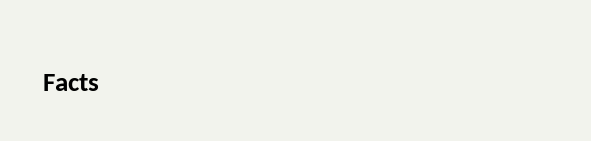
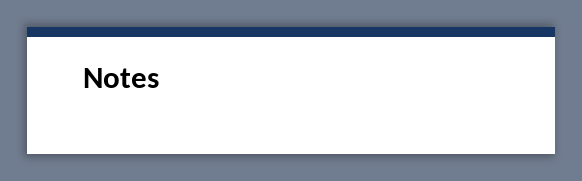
- Facts
+ Notes

